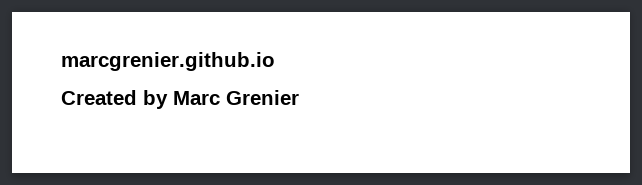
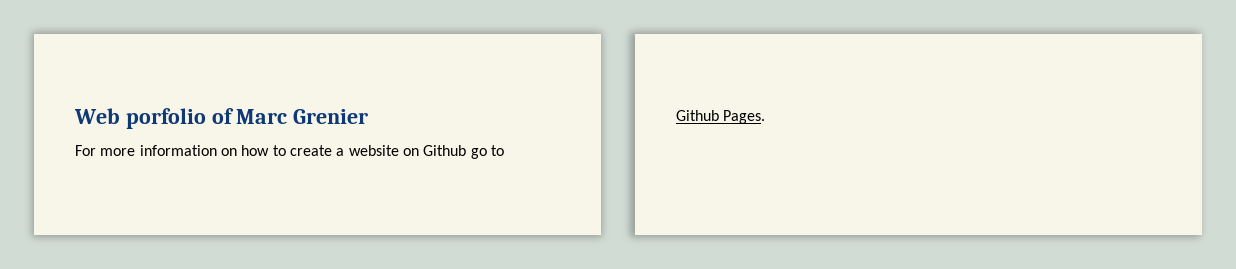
- marcgrenier.github.io
- Created by Marc Grenier
+ Web porfolio of Marc Grenier
+ For more information on how to create a website on Github go to Github Pages.

